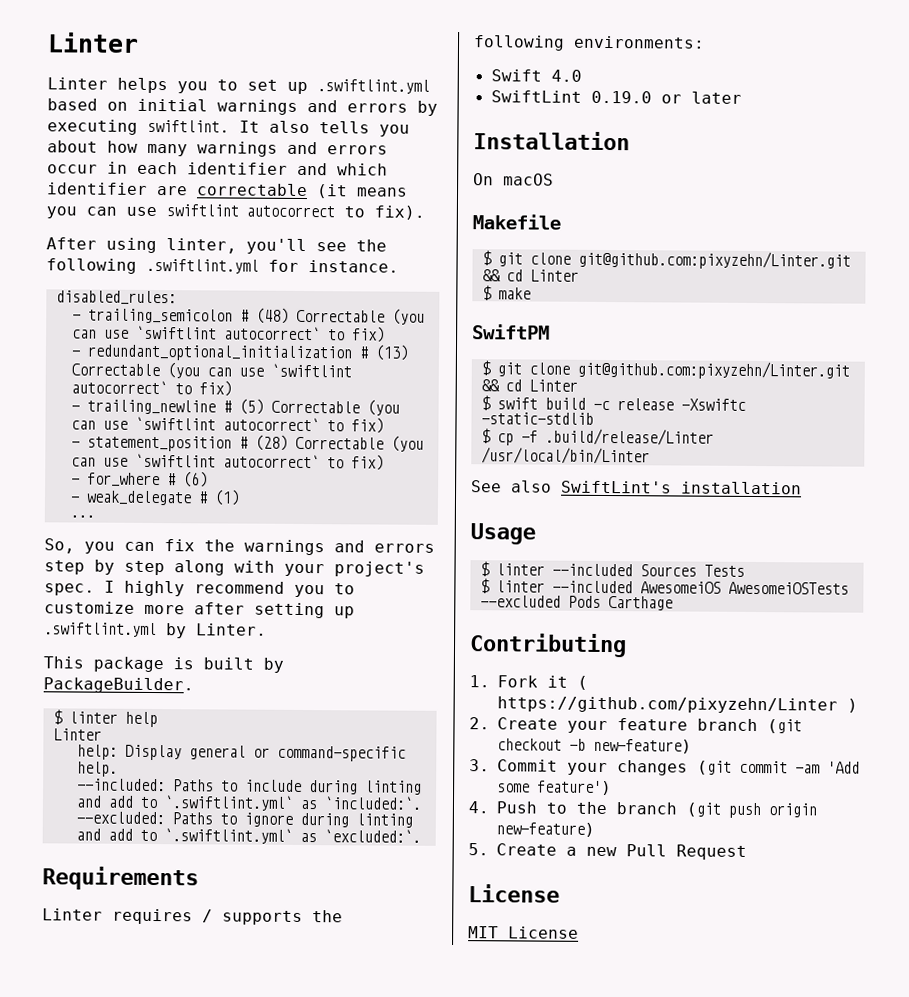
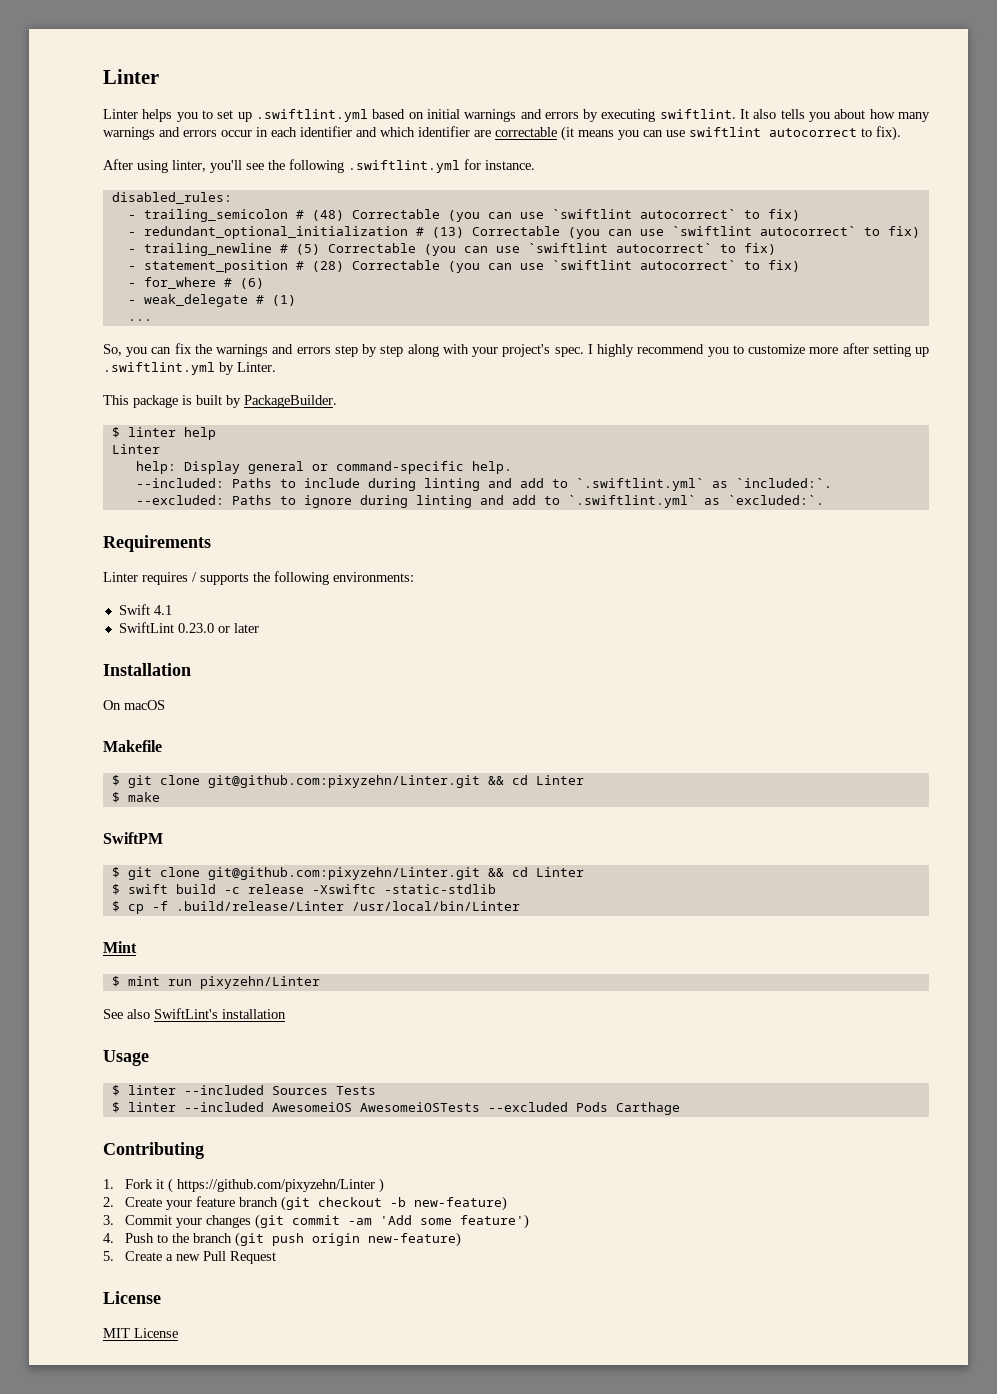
- Swift 4.0
+ Swift 4.1
- SwiftLint 0.19.0 or later
+ SwiftLint 0.23.0 or later
+ Mint
+ $ mint run pixyzehn/Linter

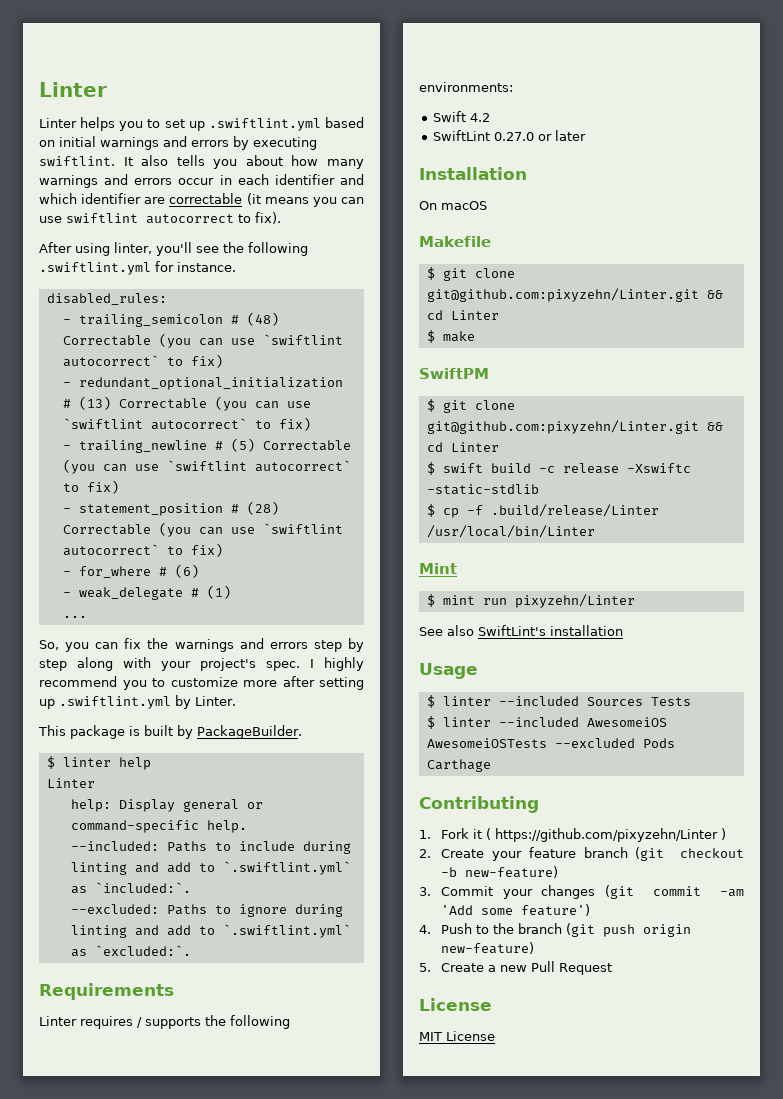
- Swift 4.1
+ Swift 4.2
- SwiftLint 0.23.0 or later
+ SwiftLint 0.27.0 or later

